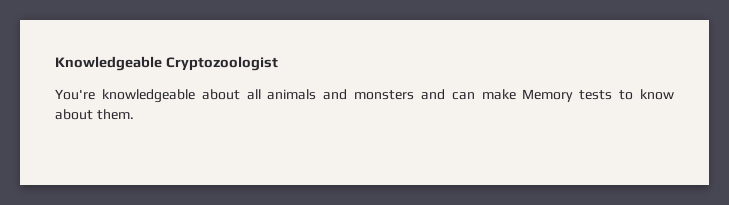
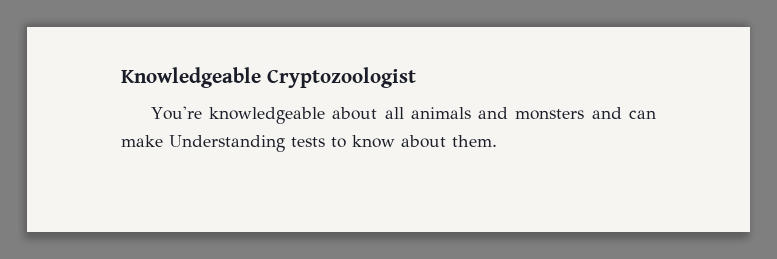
- You're knowledgeable about all animals and monsters and can make Memory tests to know about them.
+ You're knowledgeable about all animals and monsters and can make Understanding tests to know about them.

